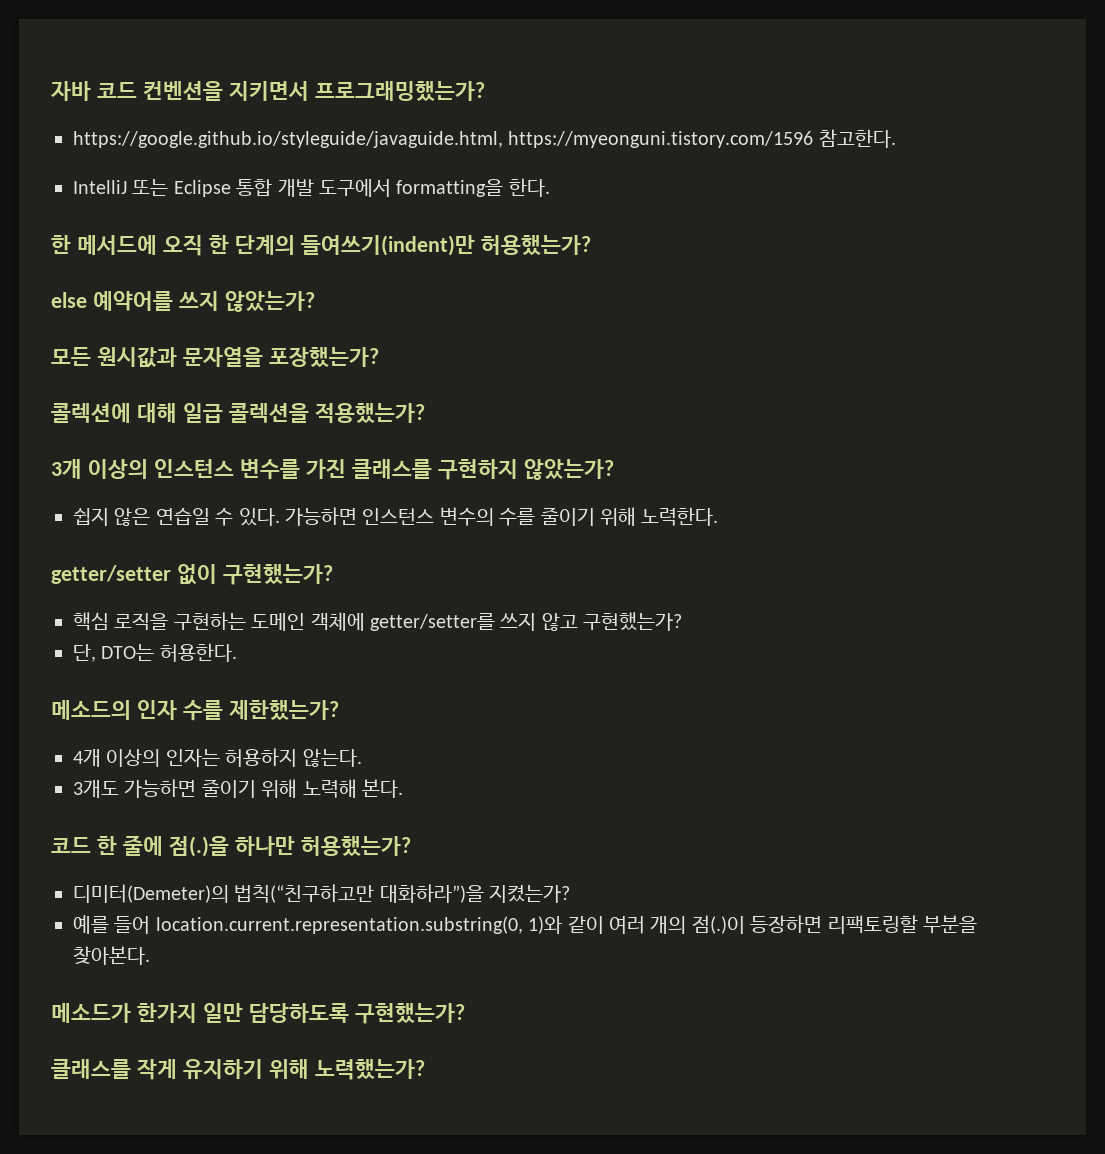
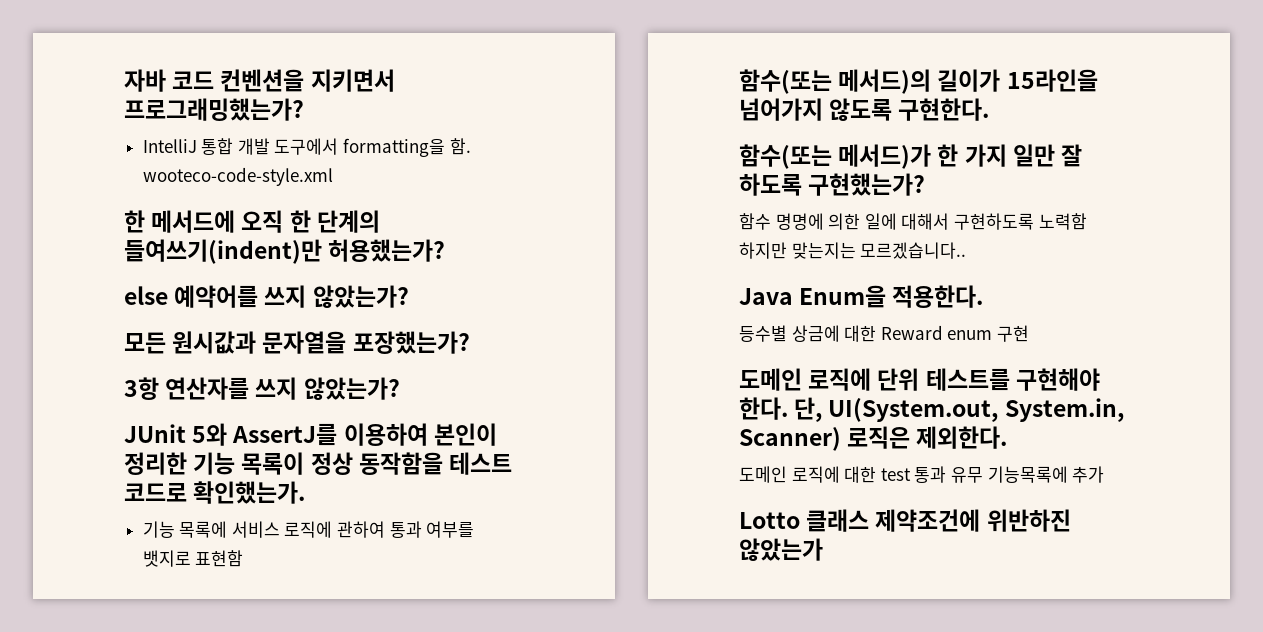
- https://google.github.io/styleguide/javaguide.html, https://myeonguni.tistory.com/1596 참고한다.
- IntelliJ 또는 Eclipse 통합 개발 도구에서 formatting을 한다.
+ IntelliJ 통합 개발 도구에서 formatting을 함. wooteco-code-style.xml
- 콜렉션에 대해 일급 콜렉션을 적용했는가?
- 3개 이상의 인스턴스 변수를 가진 클래스를 구현하지 않았는가?
- 쉽지 않은 연습일 수 있다. 가능하면 인스턴스 변수의 수를 줄이기 위해 노력한다.
- getter/setter 없이 구현했는가?
- 핵심 로직을 구현하는 도메인 객체에 getter/setter를 쓰지 않고 구현했는가?
- 단, DTO는 허용한다.
- 메소드의 인자 수를 제한했는가?
- 4개 이상의 인자는 허용하지 않는다.
- 3개도 가능하면 줄이기 위해 노력해 본다.
- 코드 한 줄에 점(.)을 하나만 허용했는가?
- 디미터(Demeter)의 법칙(“친구하고만 대화하라”)을 지켰는가?
- 예를 들어 location.current.representation.substring(0, 1)와 같이 여러 개의 점(.)이 등장하면 리팩토링할 부분을 찾아본다.
- 메소드가 한가지 일만 담당하도록 구현했는가?
- 클래스를 작게 유지하기 위해 노력했는가?
+ 3항 연산자를 쓰지 않았는가?
+ JUnit 5와 AssertJ를 이용하여 본인이 정리한 기능 목록이 정상 동작함을 테스트 코드로 확인했는가.
+ 기능 목록에 서비스 로직에 관하여 통과 여부를 뱃지로 표현함
+ 함수(또는 메서드)의 길이가 15라인을 넘어가지 않도록 구현한다.
+ 함수(또는 메서드)가 한 가지 일만 잘 하도록 구현했는가?
+ 함수 명명에 의한 일에 대해서 구현하도록 노력함 하지만 맞는지는 모르겠습니다..
+ Java Enum을 적용한다.
+ 등수별 상금에 대한 Reward enum 구현
+ 도메인 로직에 단위 테스트를 구현해야 한다. 단, UI(System.out, System.in, Scanner) 로직은 제외한다.
+ 도메인 로직에 대한 test 통과 유무 기능목록에 추가
+ Lotto 클래스 제약조건에 위반하진 않았는가

